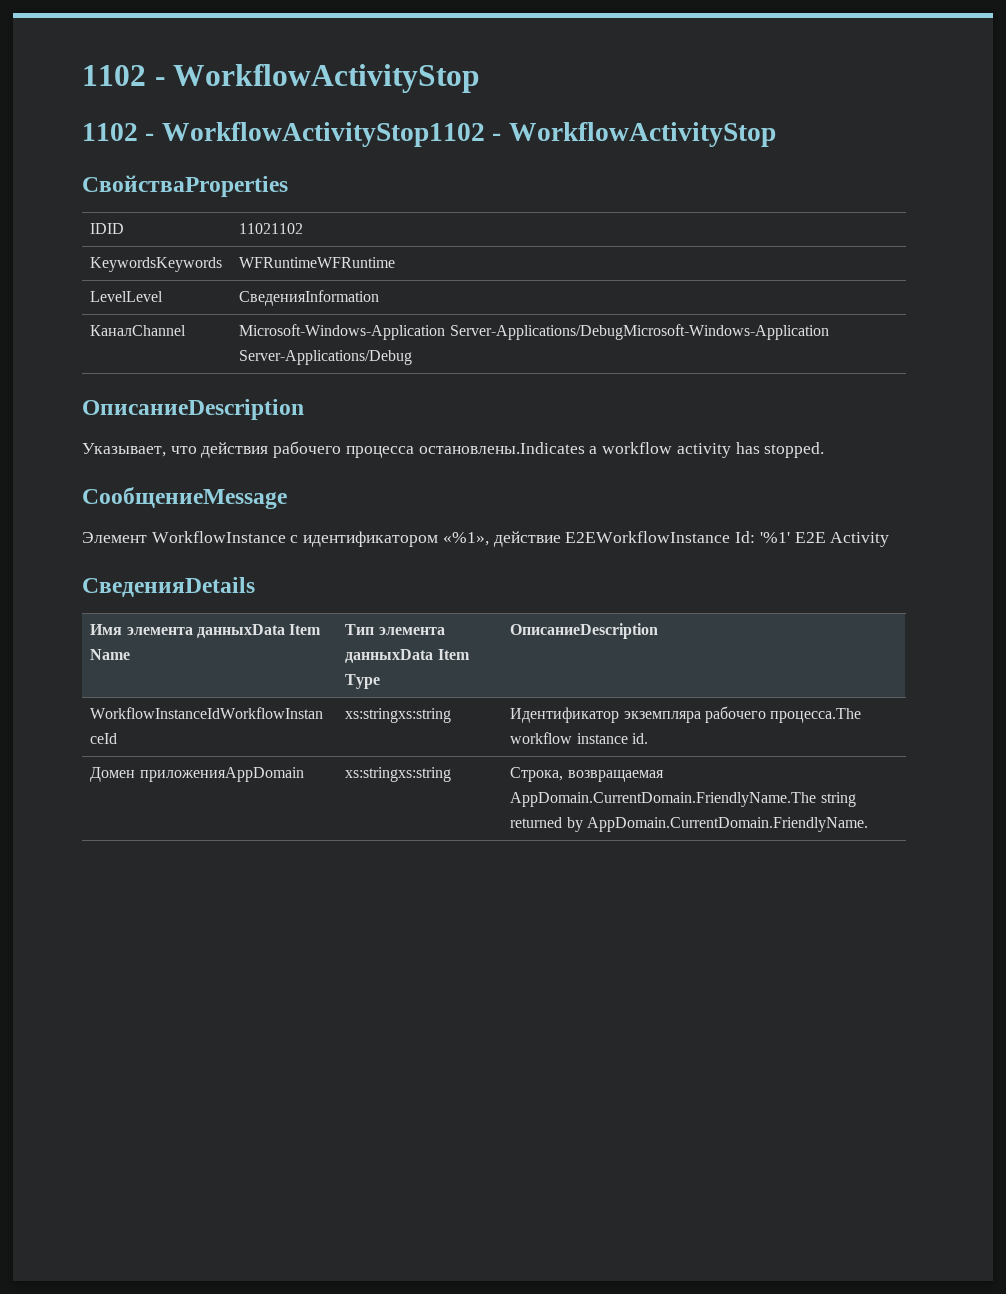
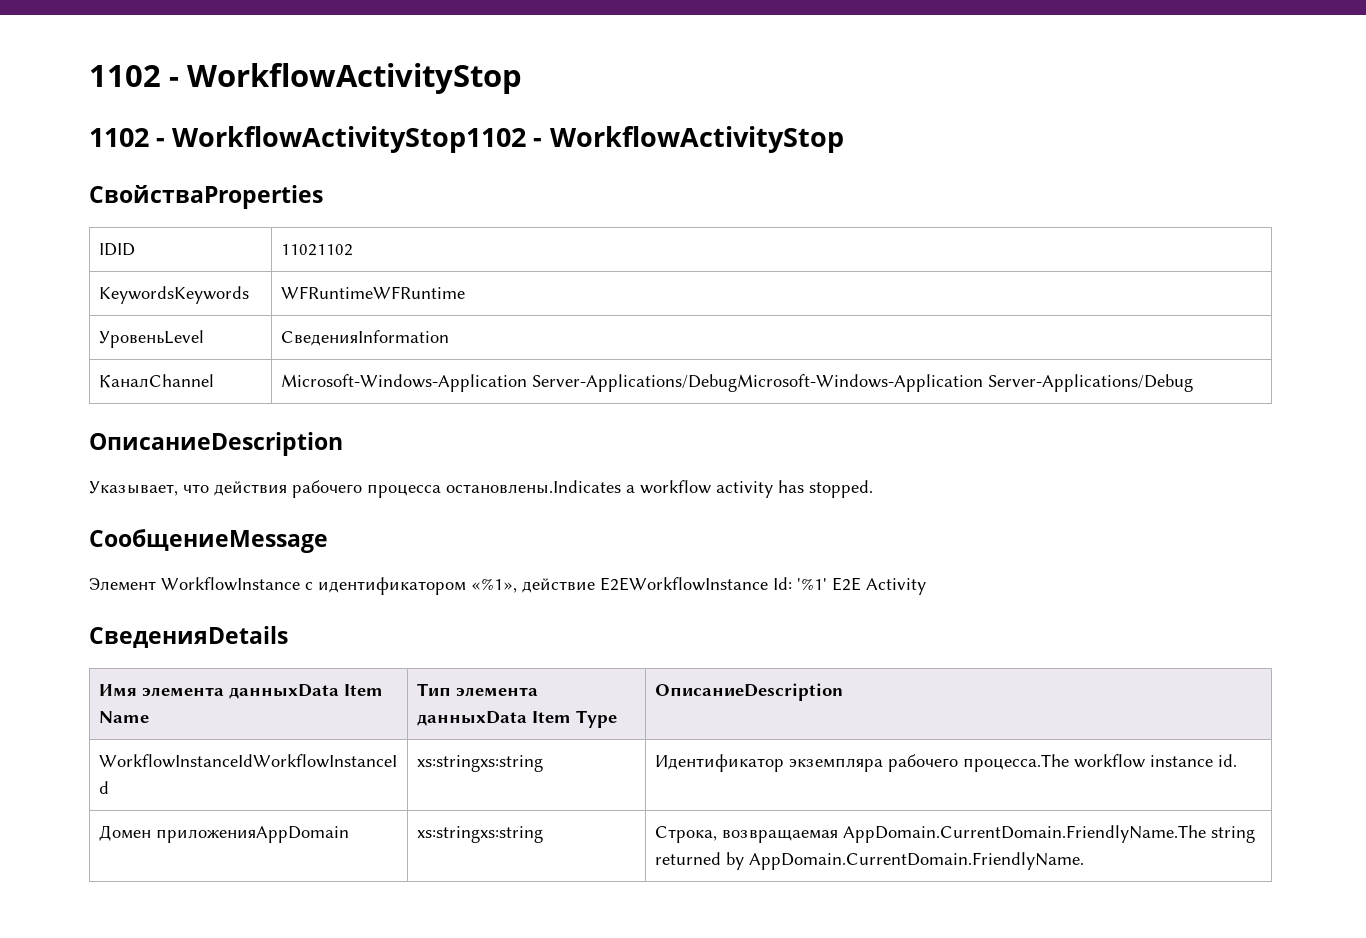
- LevelLevel | СведенияInformation
+ УровеньLevel | СведенияInformation

